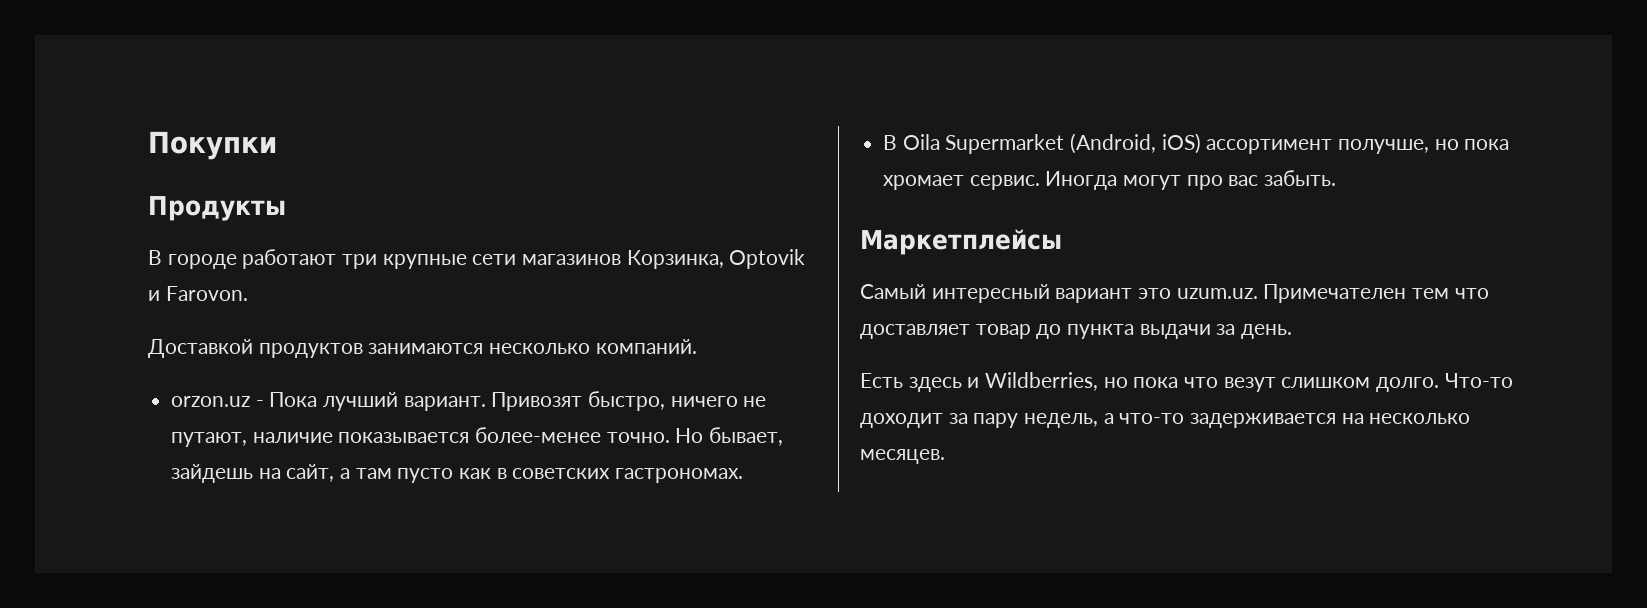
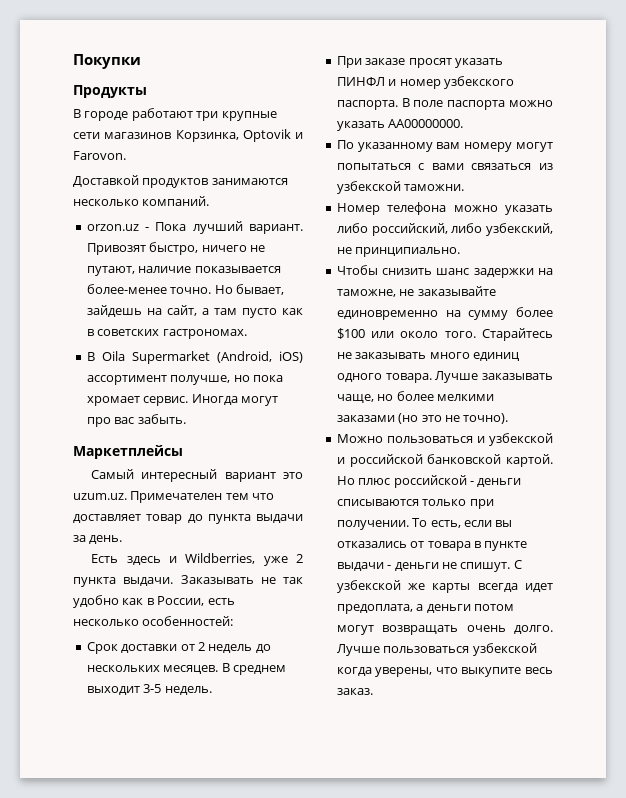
- Есть здесь и Wildberries, но пока что везут слишком долго. Что-то доходит за пару недель, а что-то задерживается на несколько месяцев.
+ Есть здесь и Wildberries, уже 2 пункта выдачи. Заказывать не так удобно как в России, есть несколько особенностей:
+ Срок доставки от 2 недель до нескольких месяцев. В среднем выходит 3-5 недель.
+ При заказе просят указать ПИНФЛ и номер узбекского паспорта. В поле паспорта можно указать AA00000000.
+ По указанному вам номеру могут попытаться с вами связаться из узбекской таможни.
+ Номер телефона можно указать либо российский, либо узбекский, не принципиально.
+ Чтобы снизить шанс задержки на таможне, не заказывайте единовременно на сумму более $100 или около того. Старайтесь не заказывать много единиц одного товара. Лучше заказывать чаще, но более мелкими заказами (но это не точно).
+ Можно пользоваться и узбекской и российской банковской картой. Но плюс российской - деньги списываются только при получении. То есть, если вы отказались от товара в пункте выдачи - деньги не спишут. С узбекской же карты всегда идет предоплата, а деньги потом могут возвращать очень долго. Лучше пользоваться узбекской когда уверены, что выкупите весь заказ.

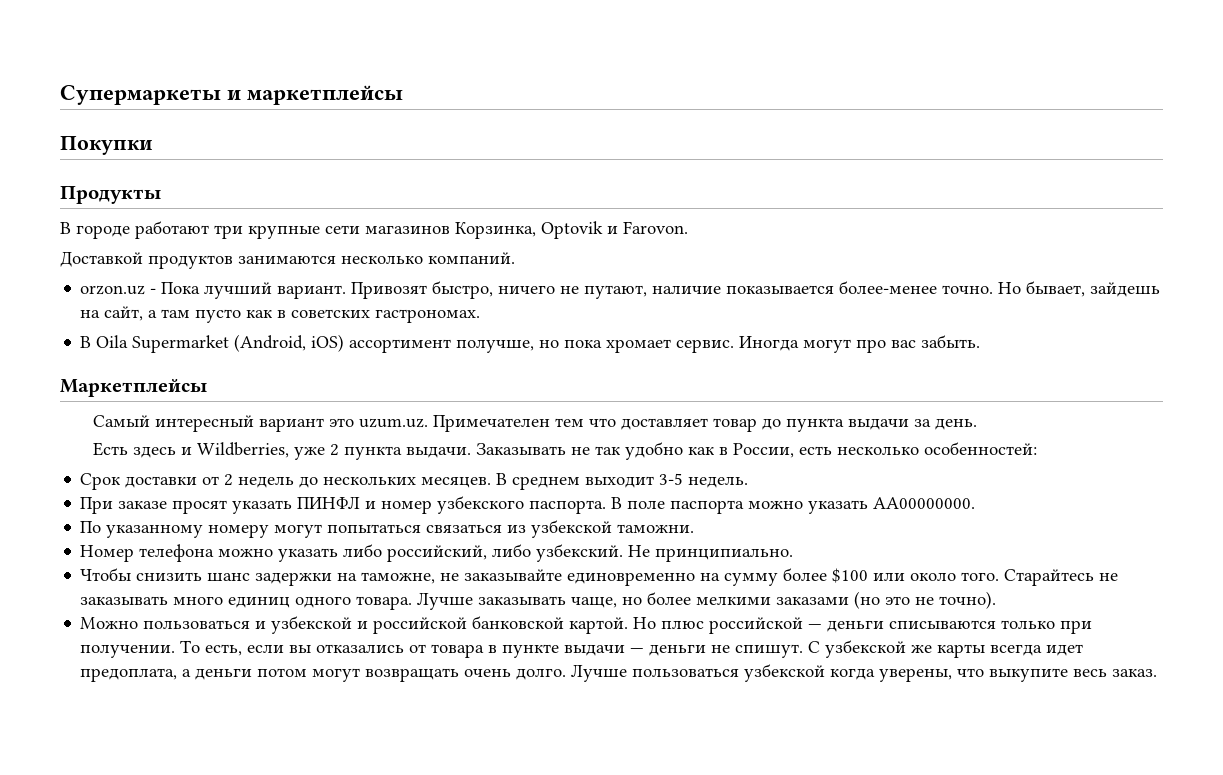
+ Супермаркеты и маркетплейсы
- По указанному вам номеру могут попытаться с вами связаться из узбекской таможни.
+ По указанному номеру могут попытаться связаться из узбекской таможни.
- Номер телефона можно указать либо российский, либо узбекский, не принципиально.
+ Номер телефона можно указать либо российский, либо узбекский. Не принципиально.
- Но плюс российской - деньги списываются только при получении.
+ Но плюс российской — деньги списываются только при получении.
- То есть, если вы отказались от товара в пункте выдачи - деньги не спишут.
+ То есть, если вы отказались от товара в пункте выдачи — деньги не спишут.

